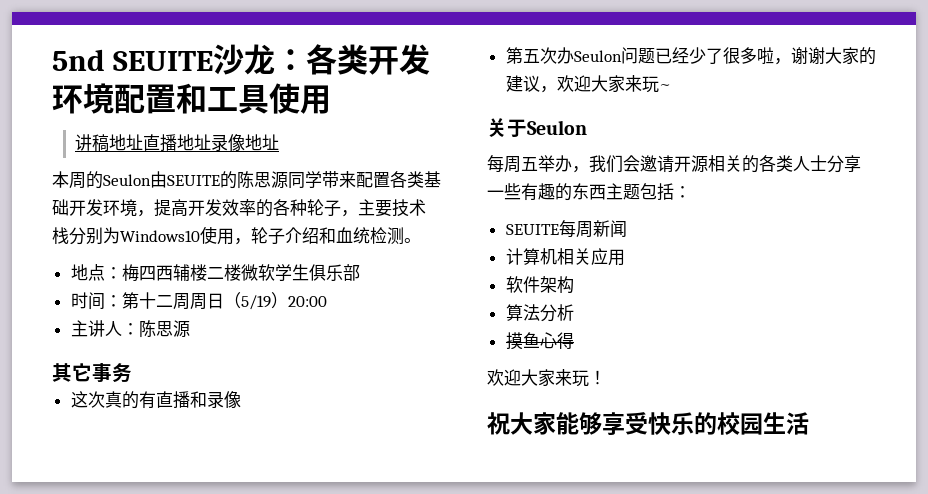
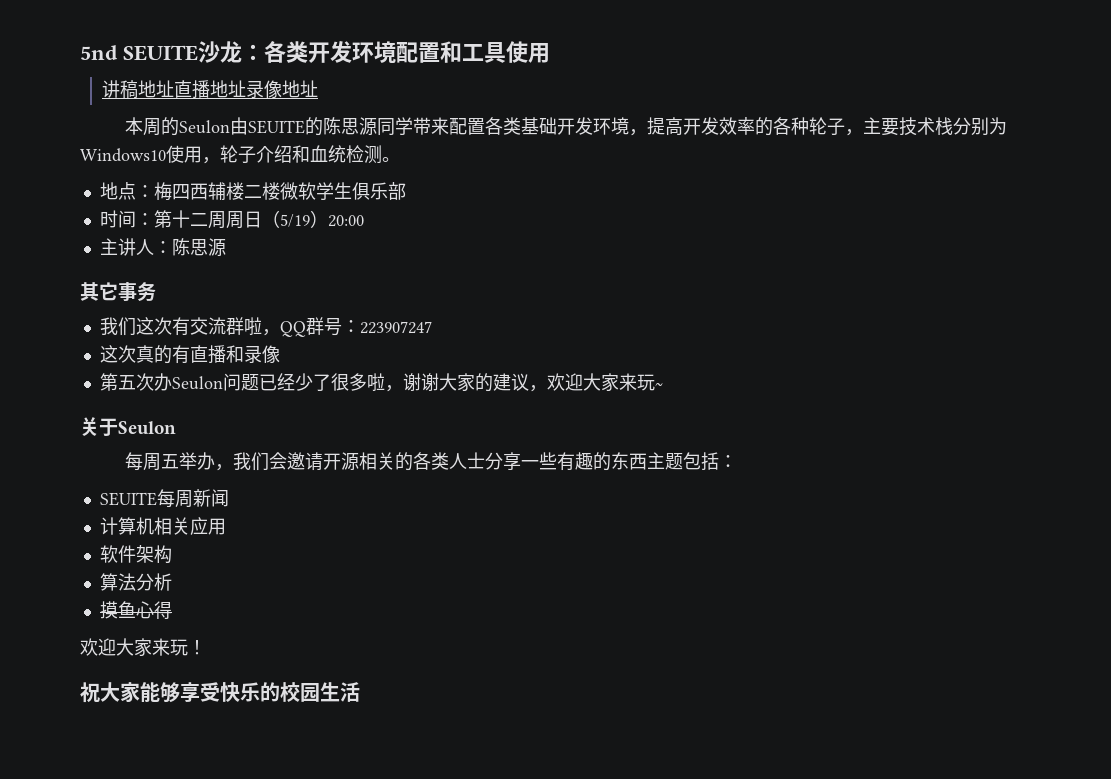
+ 我们这次有交流群啦，QQ群号：223907247

